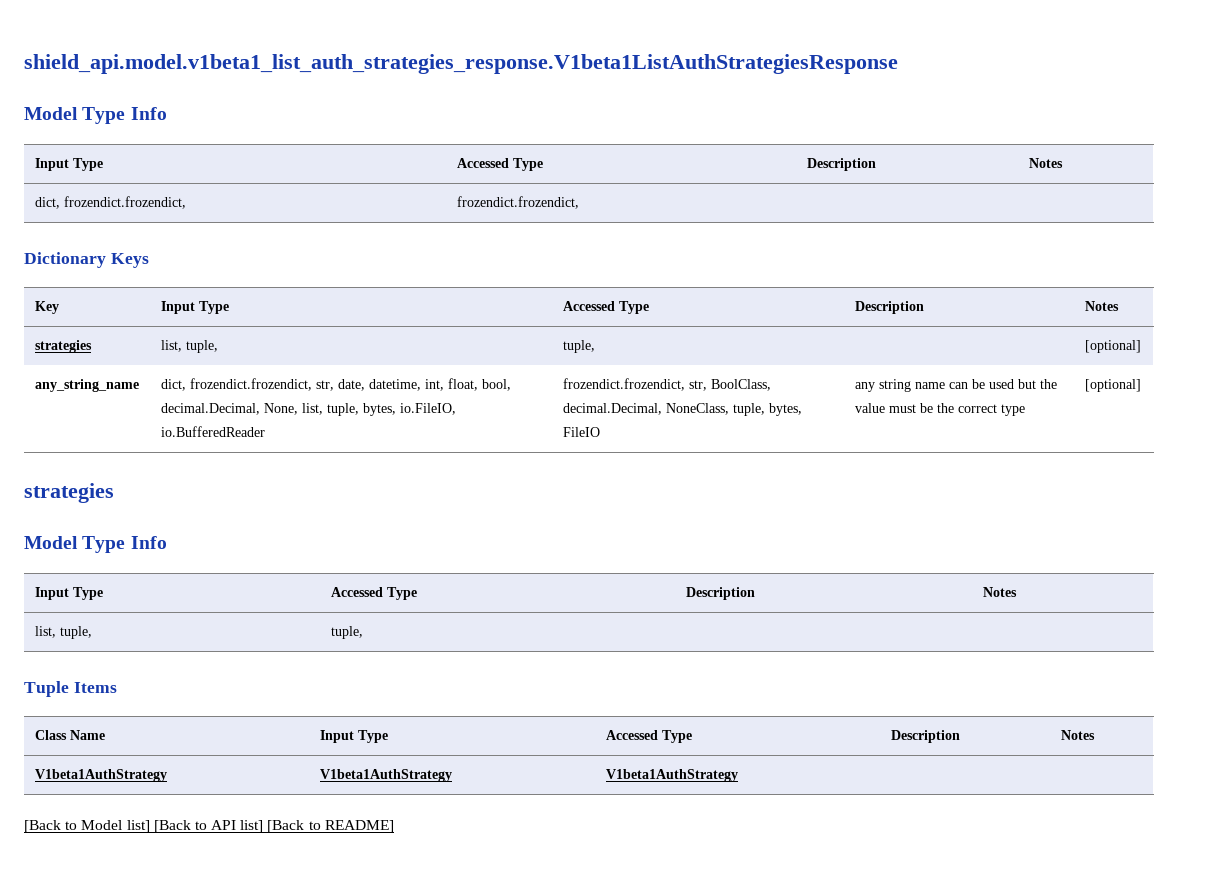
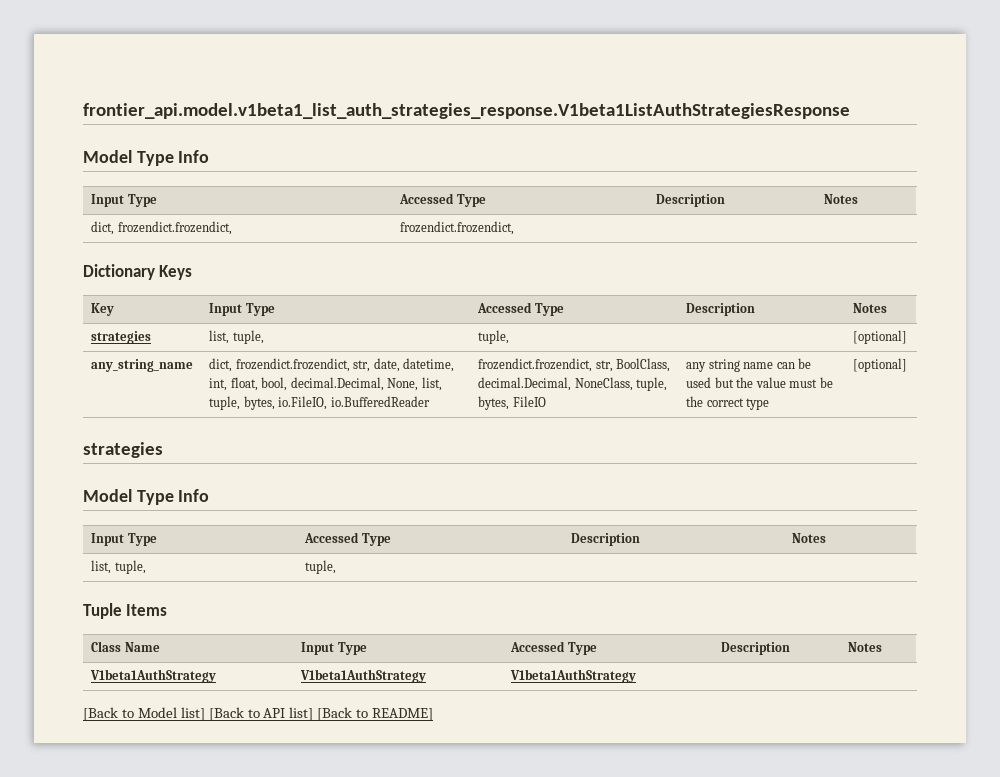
- shield_api.model.v1beta1_list_auth_strategies_response.V1beta1ListAuthStrategiesResponse
+ frontier_api.model.v1beta1_list_auth_strategies_response.V1beta1ListAuthStrategiesResponse

